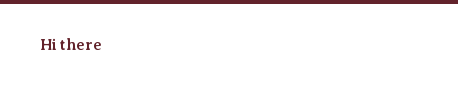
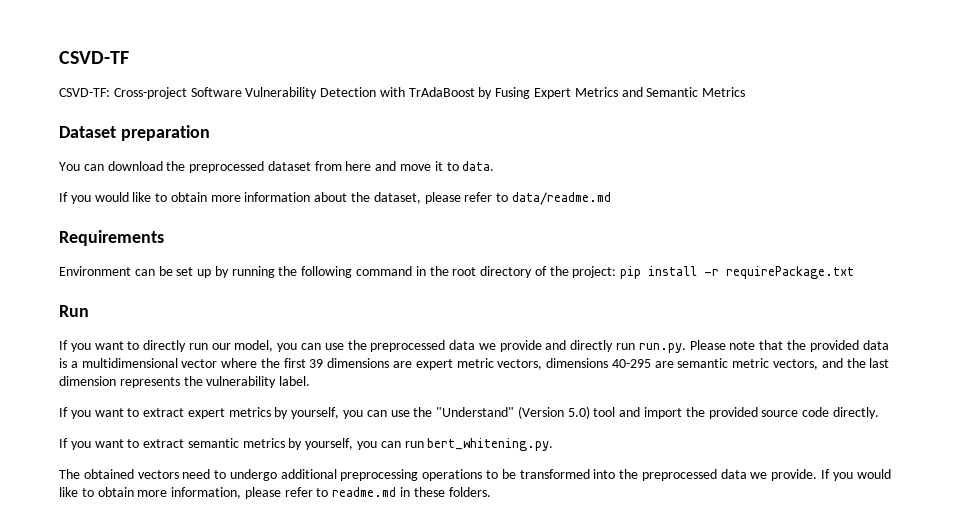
- Hi there
+ CSVD-TF
+ CSVD-TF: Cross-project Software Vulnerability Detection with TrAdaBoost by Fusing Expert Metrics and Semantic Metrics
+ Dataset preparation
+ You can download the preprocessed dataset from here and move it to data.
+ If you would like to obtain more information about the dataset, please refer to data/readme.md
+ Requirements
+ Environment can be set up by running the following command in the root directory of the project: pip install -r requirePackage.txt
+ Run
+ If you want to directly run our model, you can use the preprocessed data we provide and directly run run.py. Please note that the provided data is a multidimensional vector where the first 39 dimensions are expert metric vectors, dimensions 40-295 are semantic metric vectors, and the last dimension represents the vulnerability label.
+ If you want to extract expert metrics by yourself, you can use the "Understand" (Version 5.0) tool and import the provided source code directly.
+ If you want to extract semantic metrics by yourself, you can run bert_whitening.py.
+ The obtained vectors need to undergo additional preprocessing operations to be transformed into the preprocessed data we provide. If you would like to obtain more information, please refer to readme.md in these folders.

